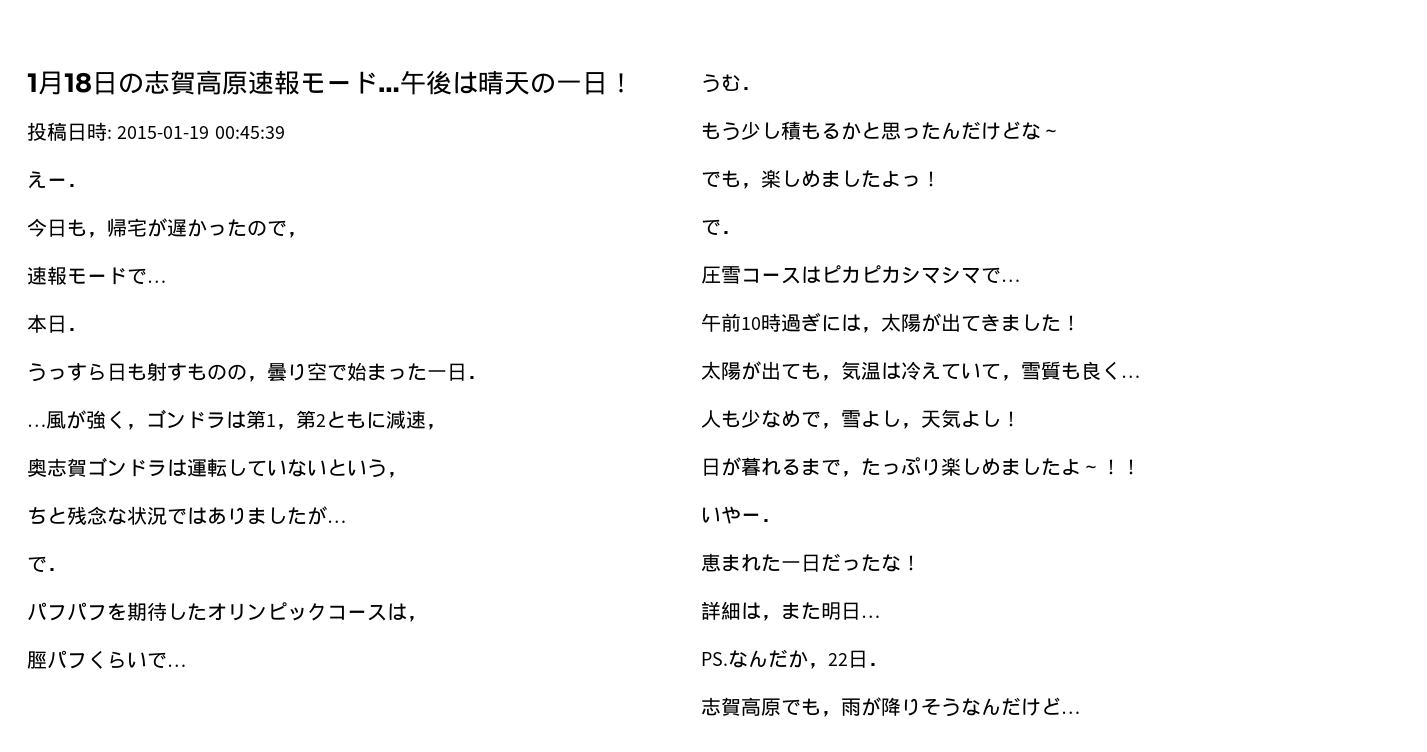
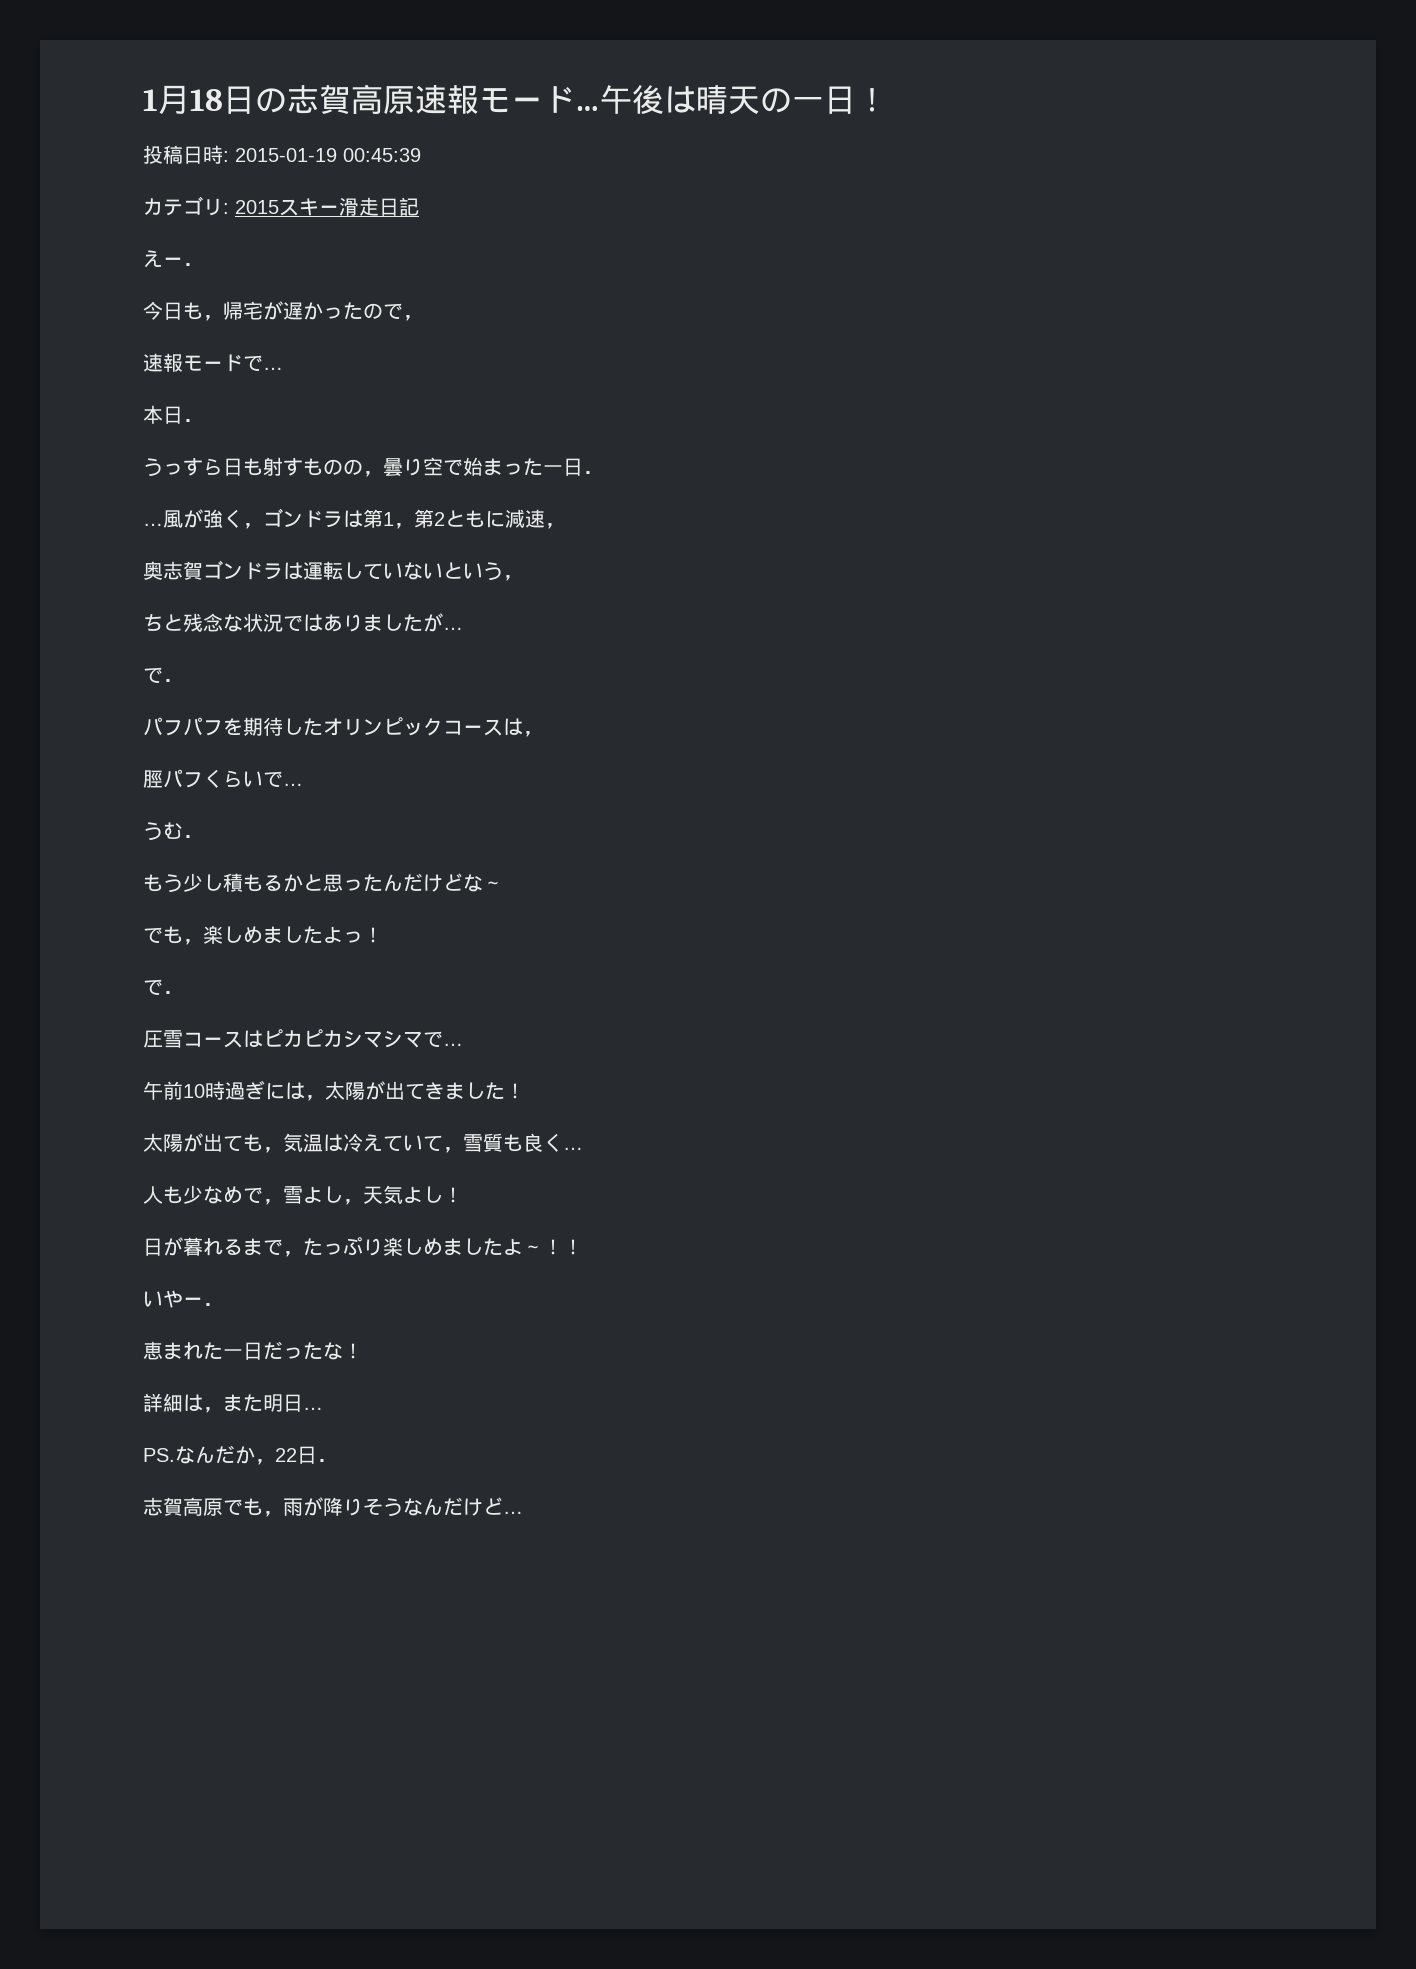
+ カテゴリ: 2015スキー滑走日記

